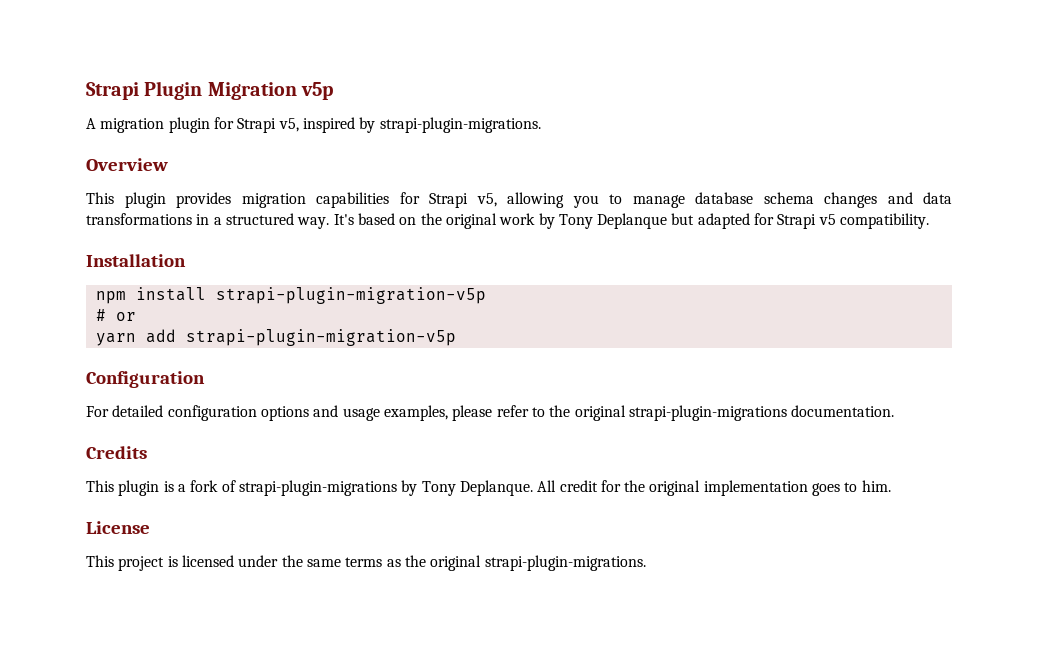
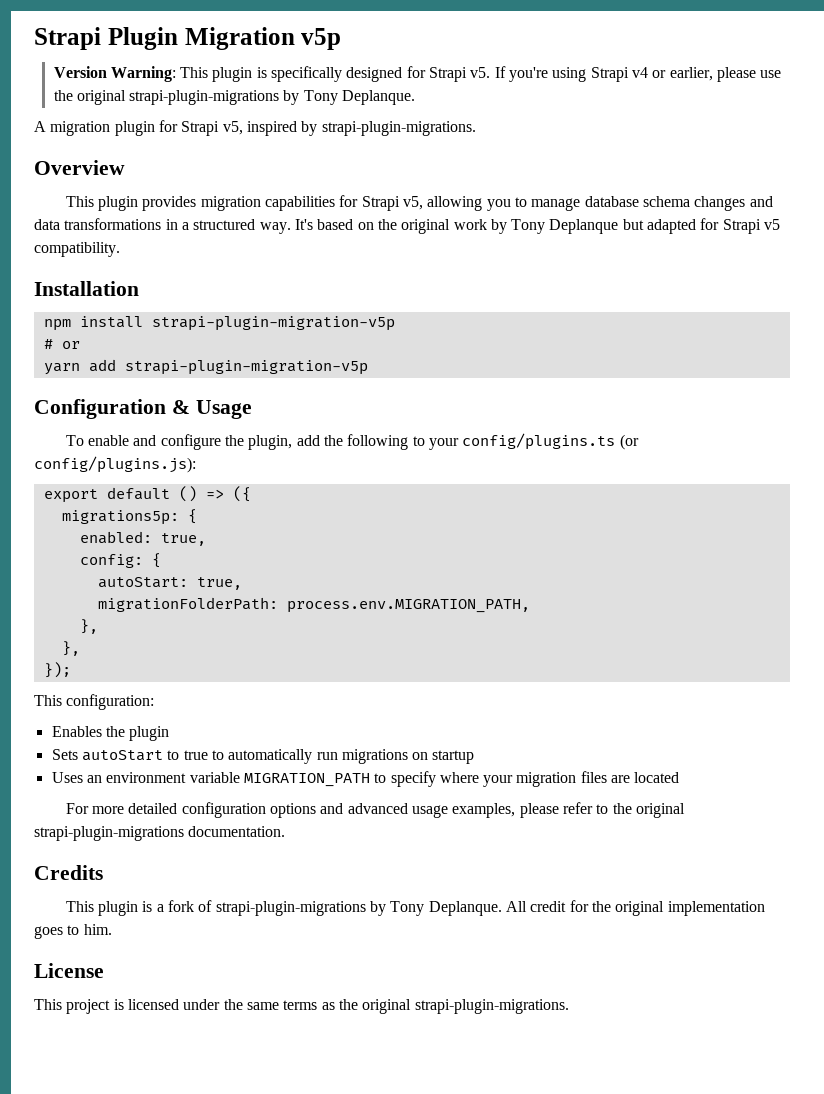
+ Version Warning: This plugin is specifically designed for Strapi v5. If you're using Strapi v4 or earlier, please use the original strapi-plugin-migrations by Tony Deplanque.
- Configuration
+ Configuration & Usage
+ To enable and configure the plugin, add the following to your config/plugins.ts (or config/plugins.js):
+ export default () => ({
+ migrations5p: {
+ enabled: true,
+ config: {
+ autoStart: true,
+ migrationFolderPath: process.env.MIGRATION_PATH,
+ },
+ },
+ });
+ This configuration:
+ Enables the plugin
+ Sets autoStart to true to automatically run migrations on startup
+ Uses an environment variable MIGRATION_PATH to specify where your migration files are located
- For detailed configuration options and usage examples, please refer to the original strapi-plugin-migrations documentation.
+ For more detailed configuration options and advanced usage examples, please refer to the original strapi-plugin-migrations documentation.

